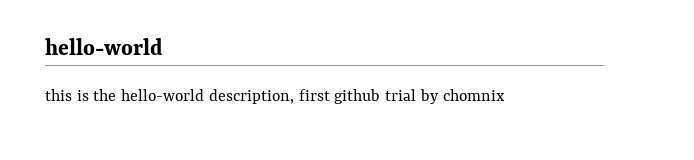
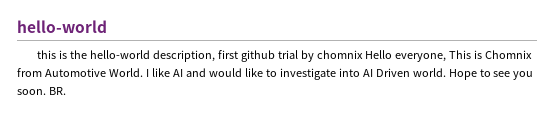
- this is the hello-world description, first github trial by chomnix
+ this is the hello-world description, first github trial by chomnix Hello everyone, This is Chomnix from Automotive World. I like AI and would like to investigate into AI Driven world. Hope to see you soon. BR.

